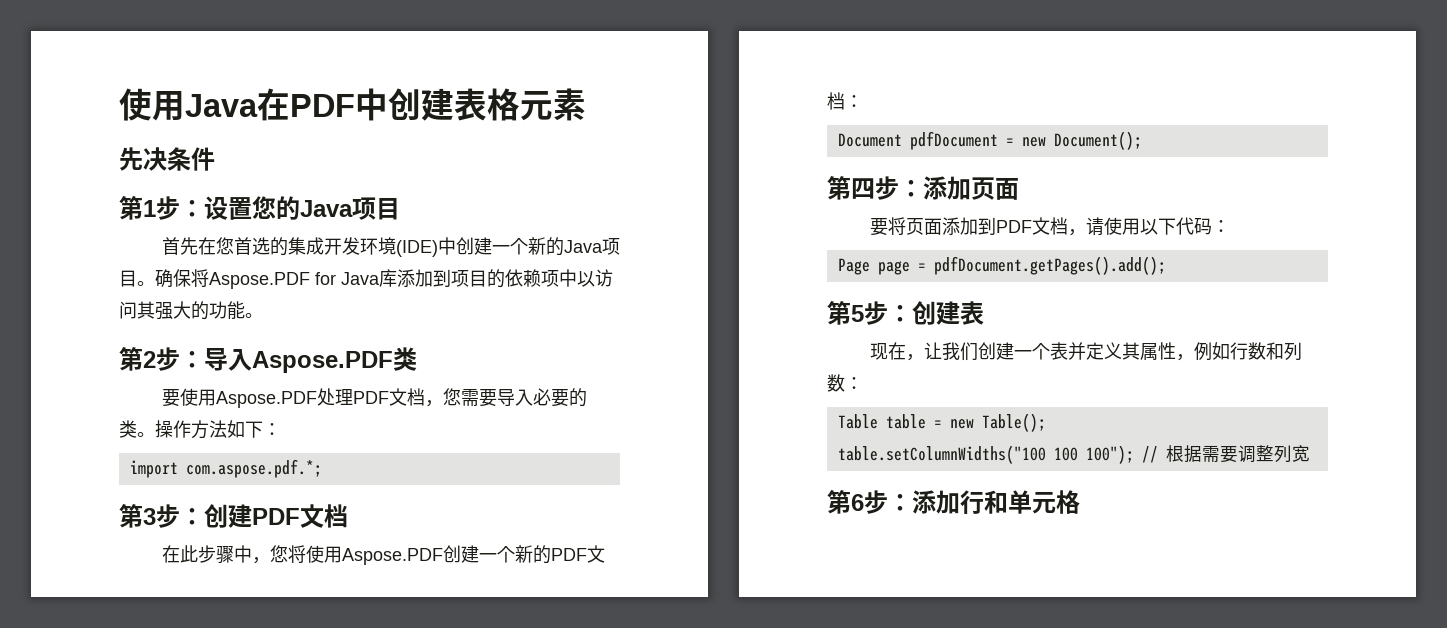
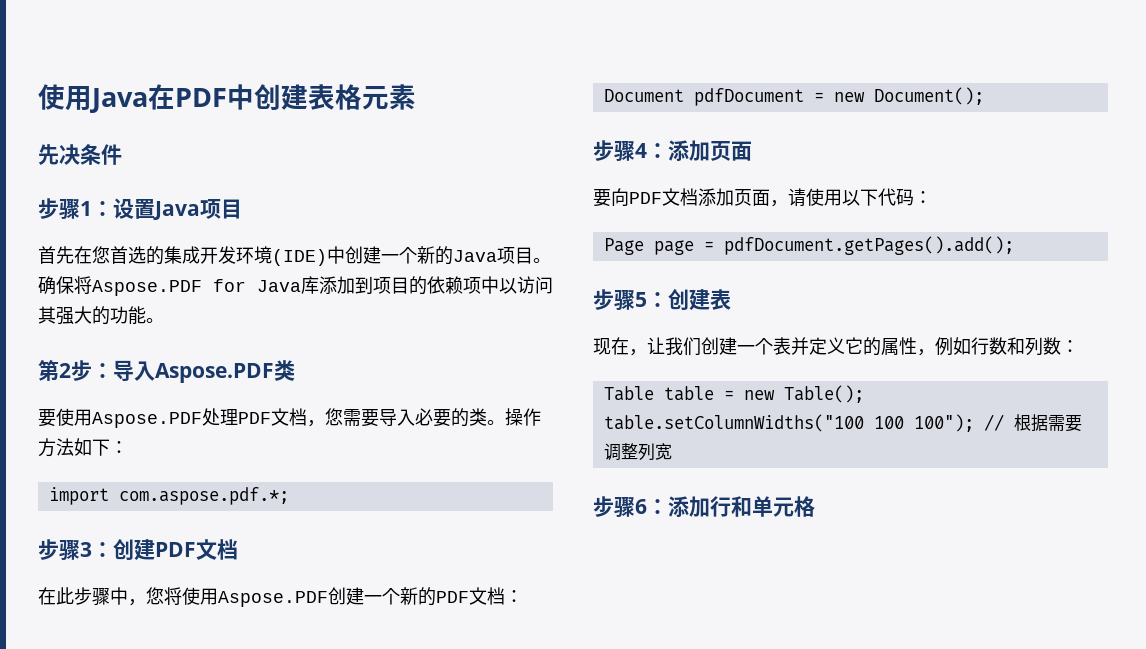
- 第1步：设置您的Java项目
+ 步骤1：设置Java项目
- 第3步：创建PDF文档
+ 步骤3：创建PDF文档
- 第四步：添加页面
+ 步骤4：添加页面
- 要将页面添加到PDF文档，请使用以下代码：
+ 要向PDF文档添加页面，请使用以下代码：
- 第5步：创建表
+ 步骤5：创建表
- 现在，让我们创建一个表并定义其属性，例如行数和列数：
+ 现在，让我们创建一个表并定义它的属性，例如行数和列数：
- 第6步：添加行和单元格
+ 步骤6：添加行和单元格

